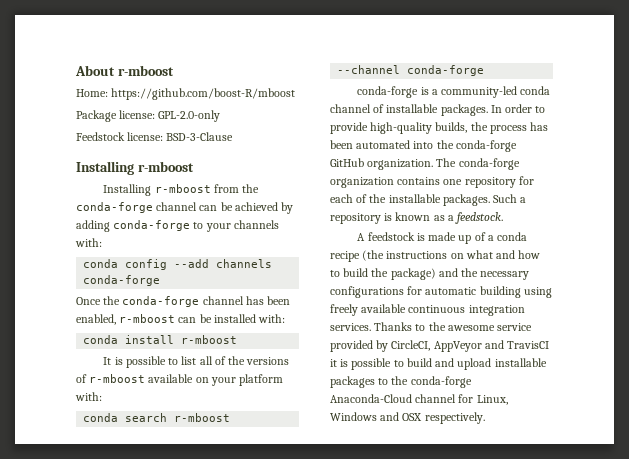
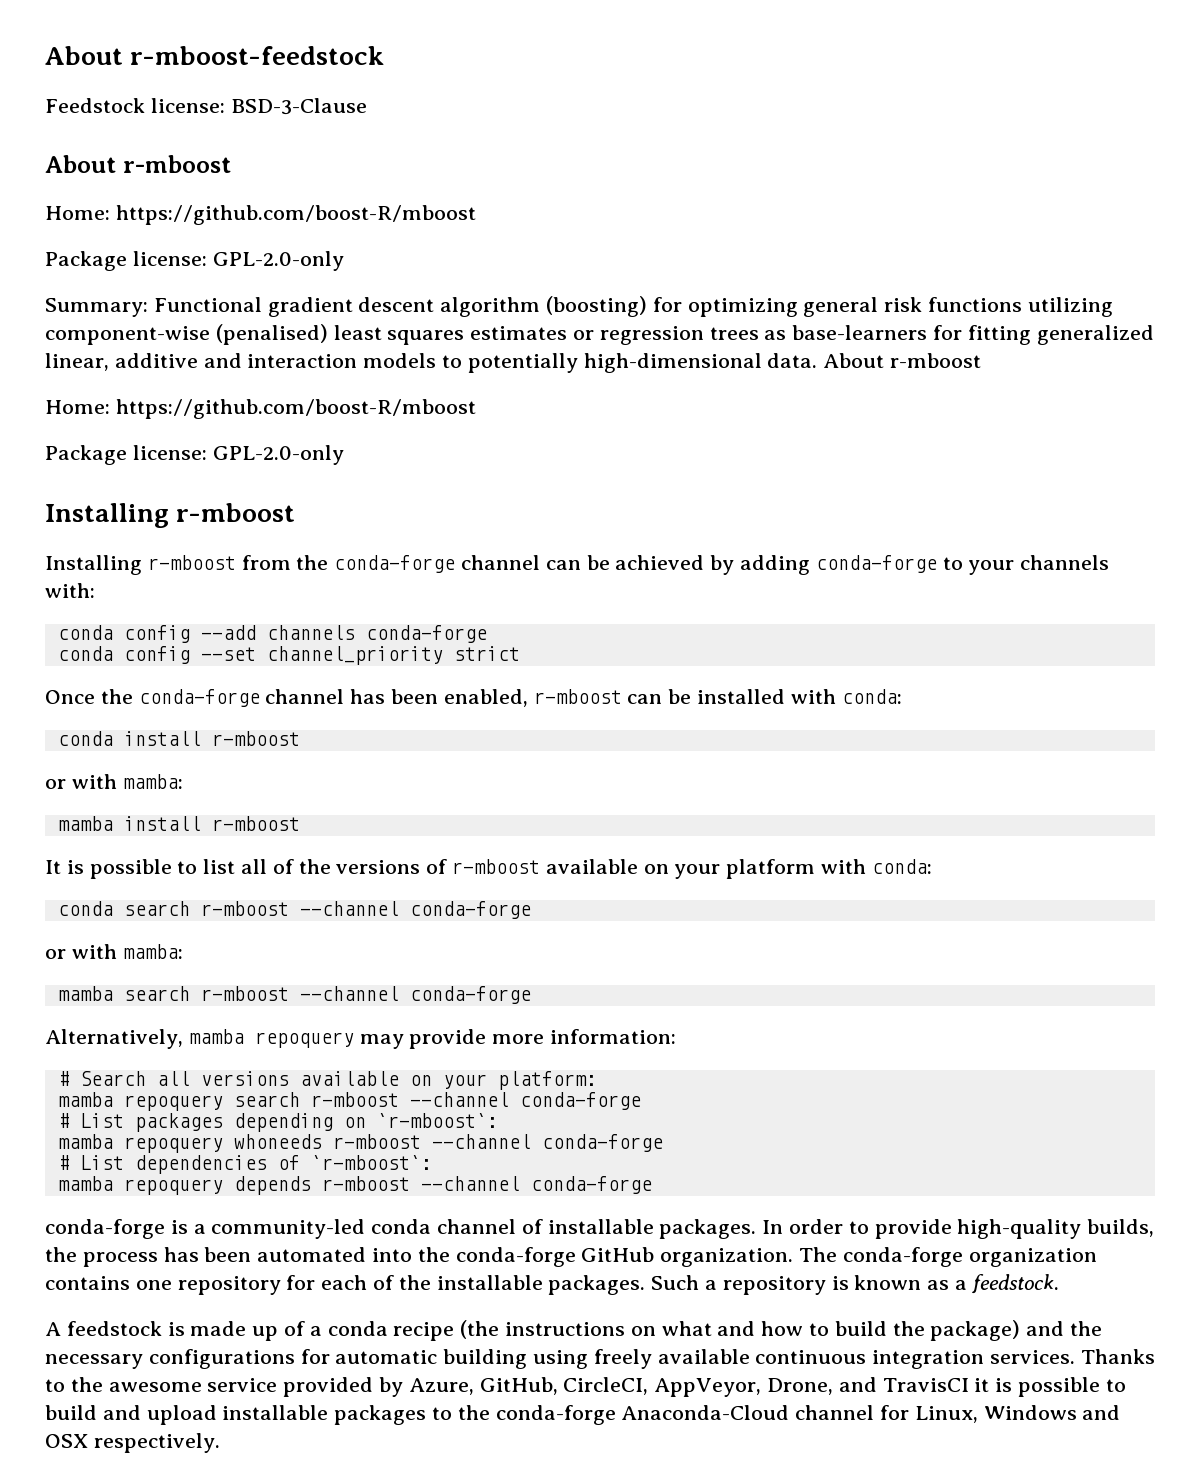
+ About r-mboost-feedstock
+ Feedstock license: BSD-3-Clause
  About r-mboost
  Home: https://github.com/boost-R/mboost
  Package license: GPL-2.0-only
- Feedstock license: BSD-3-Clause
+ Summary: Functional gradient descent algorithm (boosting) for optimizing general risk functions utilizing component-wise (penalised) least squares estimates or regression trees as base-learners for fitting generalized linear, additive and interaction models to potentially high-dimensional data. About r-mboost
+ Home: https://github.com/boost-R/mboost
+ Package license: GPL-2.0-only
+ conda config --set channel_priority strict
- Once the conda-forge channel has been enabled, r-mboost can be installed with:
+ Once the conda-forge channel has been enabled, r-mboost can be installed with conda:
  conda install r-mboost
+ or with mamba:
+ mamba install r-mboost
- It is possible to list all of the versions of r-mboost available on your platform with:
+ It is possible to list all of the versions of r-mboost available on your platform with conda:
  conda search r-mboost --channel conda-forge
+ or with mamba:
+ mamba search r-mboost --channel conda-forge
+ Alternatively, mamba repoquery may provide more information:
+ # Search all versions available on your platform:
+ mamba repoquery search r-mboost --channel conda-forge
+ # List packages depending on `r-mboost`:
+ mamba repoquery whoneeds r-mboost --channel conda-forge
+ # List dependencies of `r-mboost`:
+ mamba repoquery depends r-mboost --channel conda-forge
- Thanks to the awesome service provided by CircleCI, AppVeyor and TravisCI it is possible to build and upload installable packages to the conda-forge Anaconda-Cloud channel for Linux, Windows and OSX respectively.
+ Thanks to the awesome service provided by Azure, GitHub, CircleCI, AppVeyor, Drone, and TravisCI it is possible to build and upload installable packages to the conda-forge Anaconda-Cloud channel for Linux, Windows and OSX respectively.

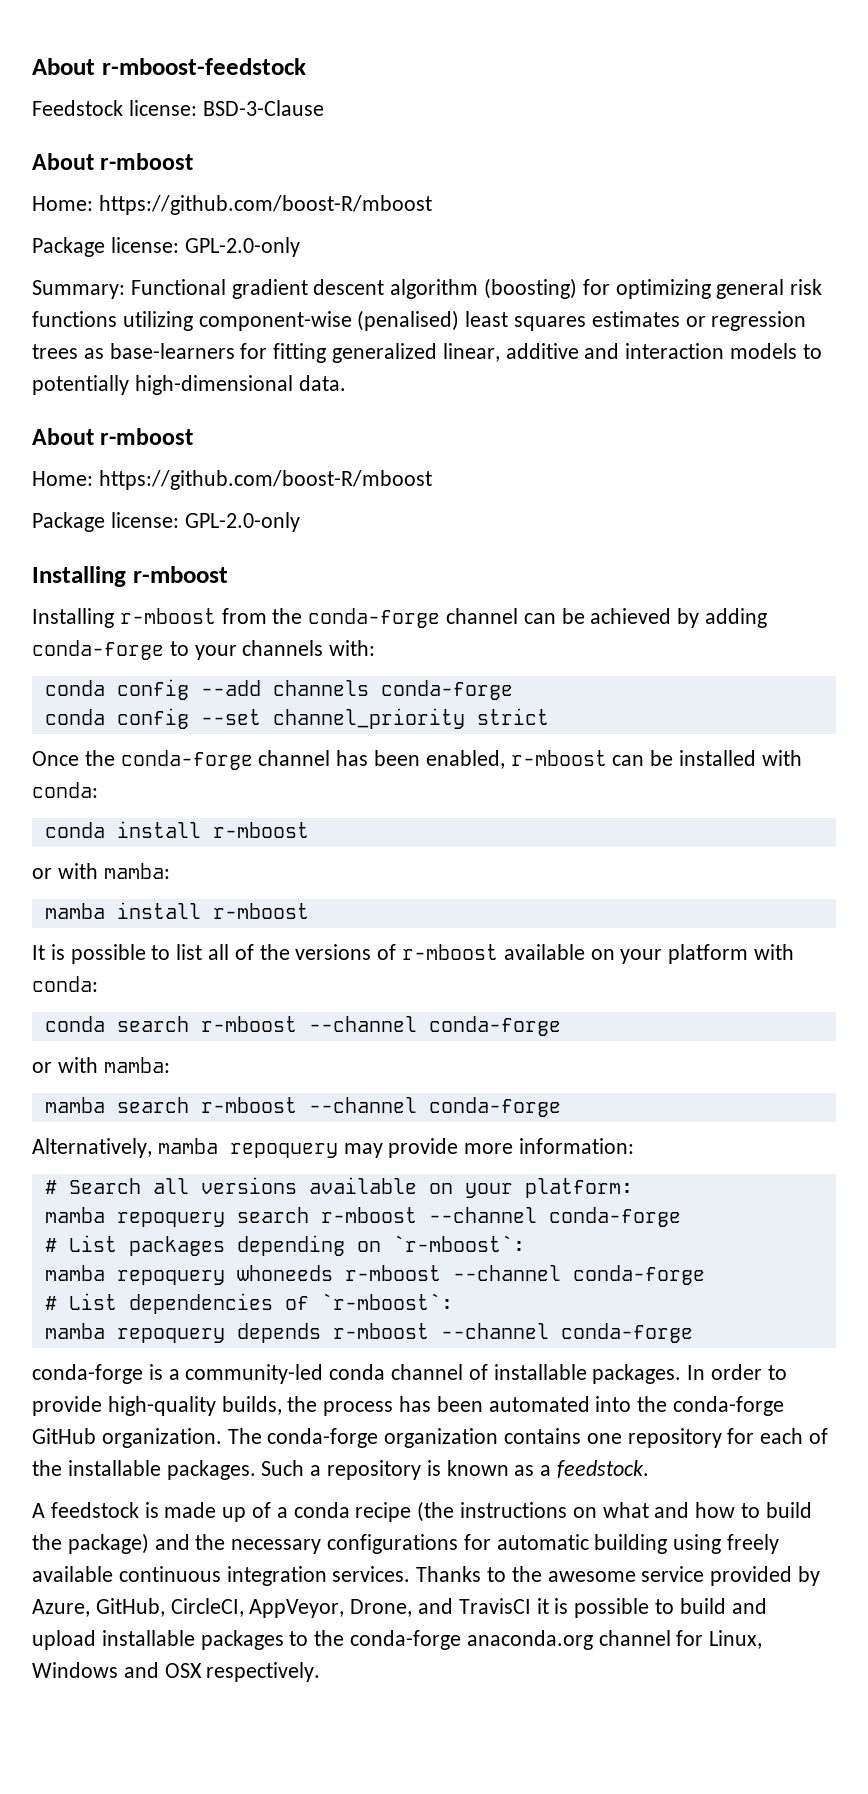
- Summary: Functional gradient descent algorithm (boosting) for optimizing general risk functions utilizing component-wise (penalised) least squares estimates or regression trees as base-learners for fitting generalized linear, additive and interaction models to potentially high-dimensional data. About r-mboost
+ Summary: Functional gradient descent algorithm (boosting) for optimizing general risk functions utilizing component-wise (penalised) least squares estimates or regression trees as base-learners for fitting generalized linear, additive and interaction models to potentially high-dimensional data.
+ About r-mboost
- Thanks to the awesome service provided by Azure, GitHub, CircleCI, AppVeyor, Drone, and TravisCI it is possible to build and upload installable packages to the conda-forge Anaconda-Cloud channel for Linux, Windows and OSX respectively.
+ Thanks to the awesome service provided by Azure, GitHub, CircleCI, AppVeyor, Drone, and TravisCI it is possible to build and upload installable packages to the conda-forge anaconda.org channel for Linux, Windows and OSX respectively.

